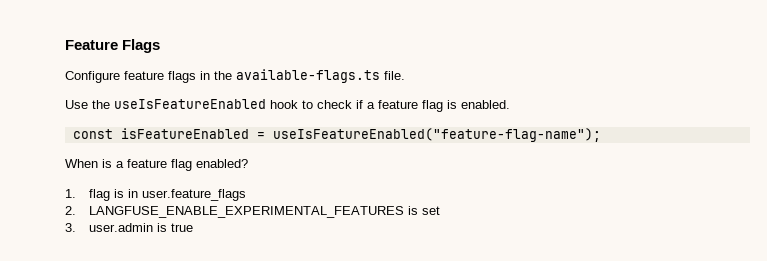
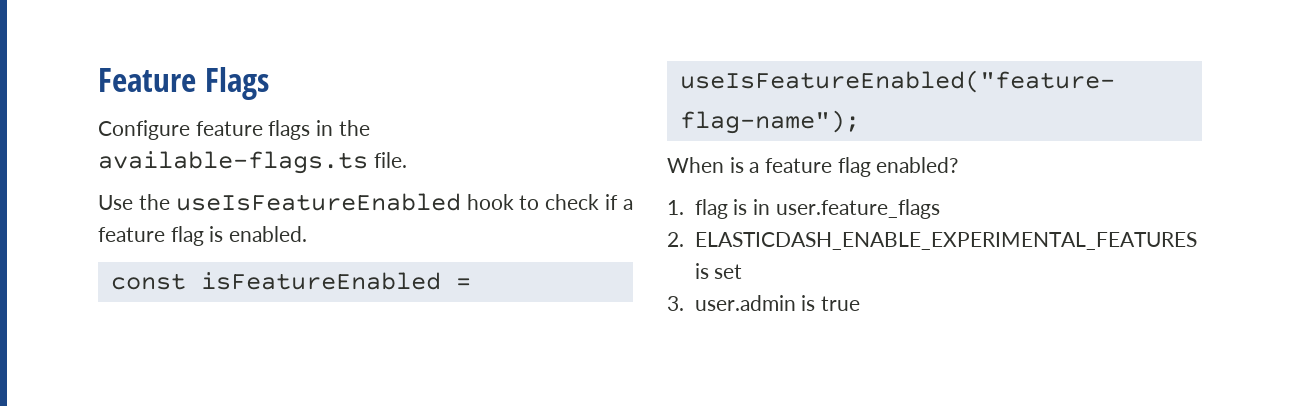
- 2. LANGFUSE_ENABLE_EXPERIMENTAL_FEATURES is set
+ 2. ELASTICDASH_ENABLE_EXPERIMENTAL_FEATURES is set

